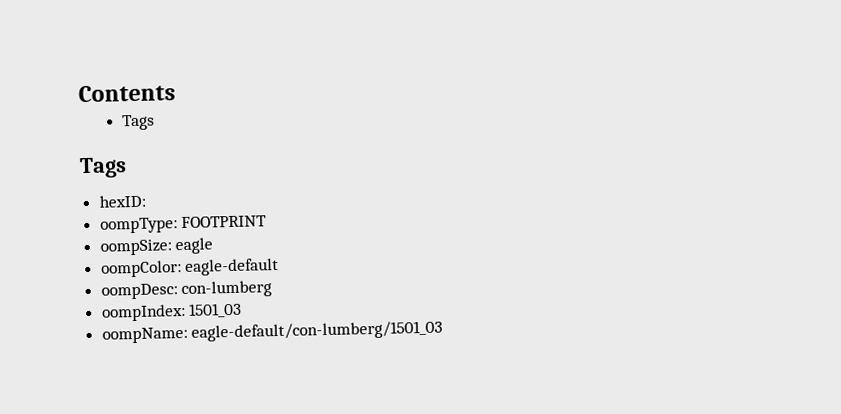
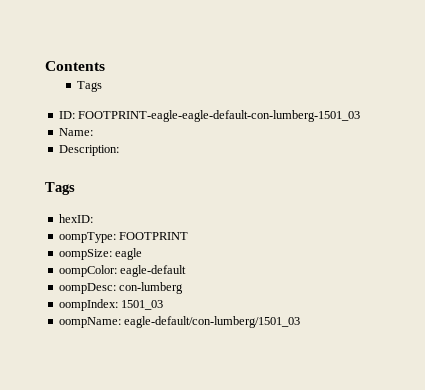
+ ID: FOOTPRINT-eagle-eagle-default-con-lumberg-1501_03
+ Name:
+ Description:

